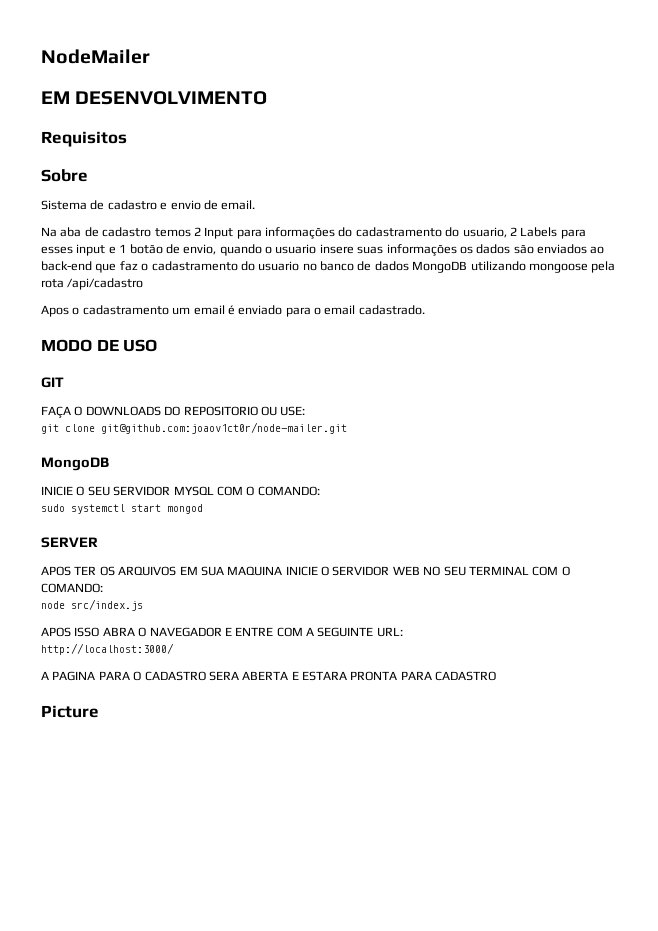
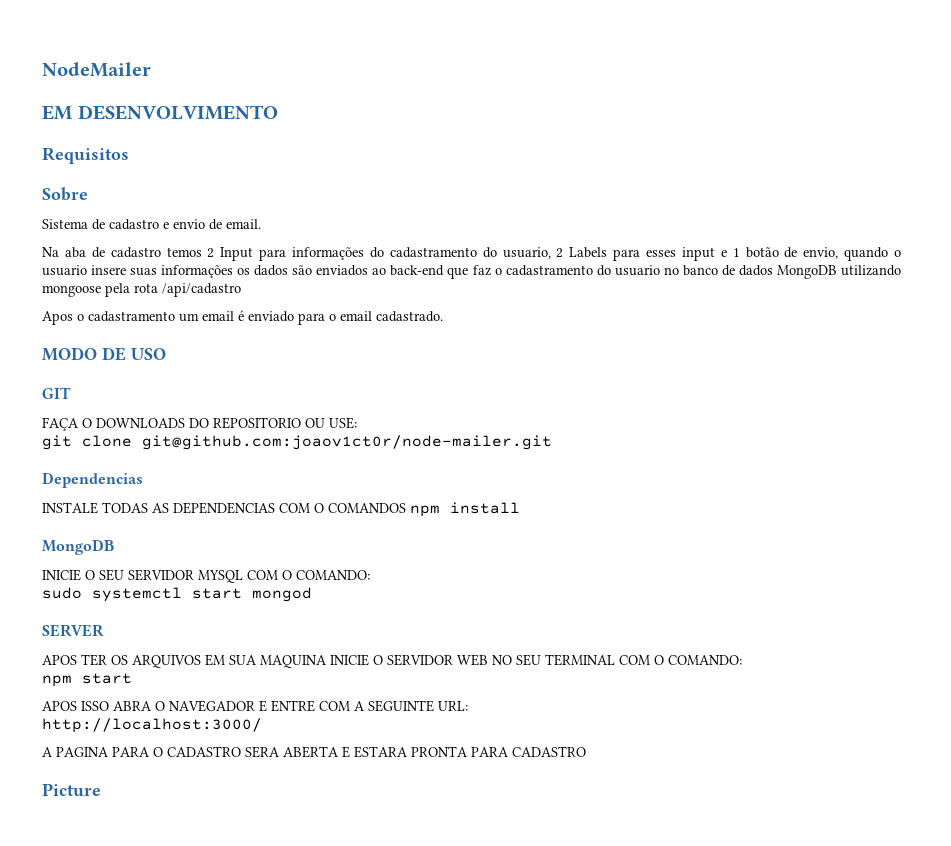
+ Dependencias
+ INSTALE TODAS AS DEPENDENCIAS COM O COMANDOS npm install
- node src/index.js
+ npm start

